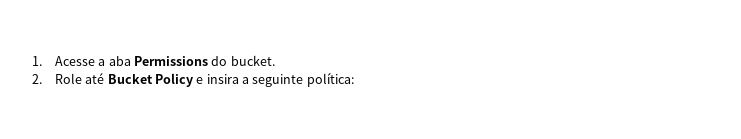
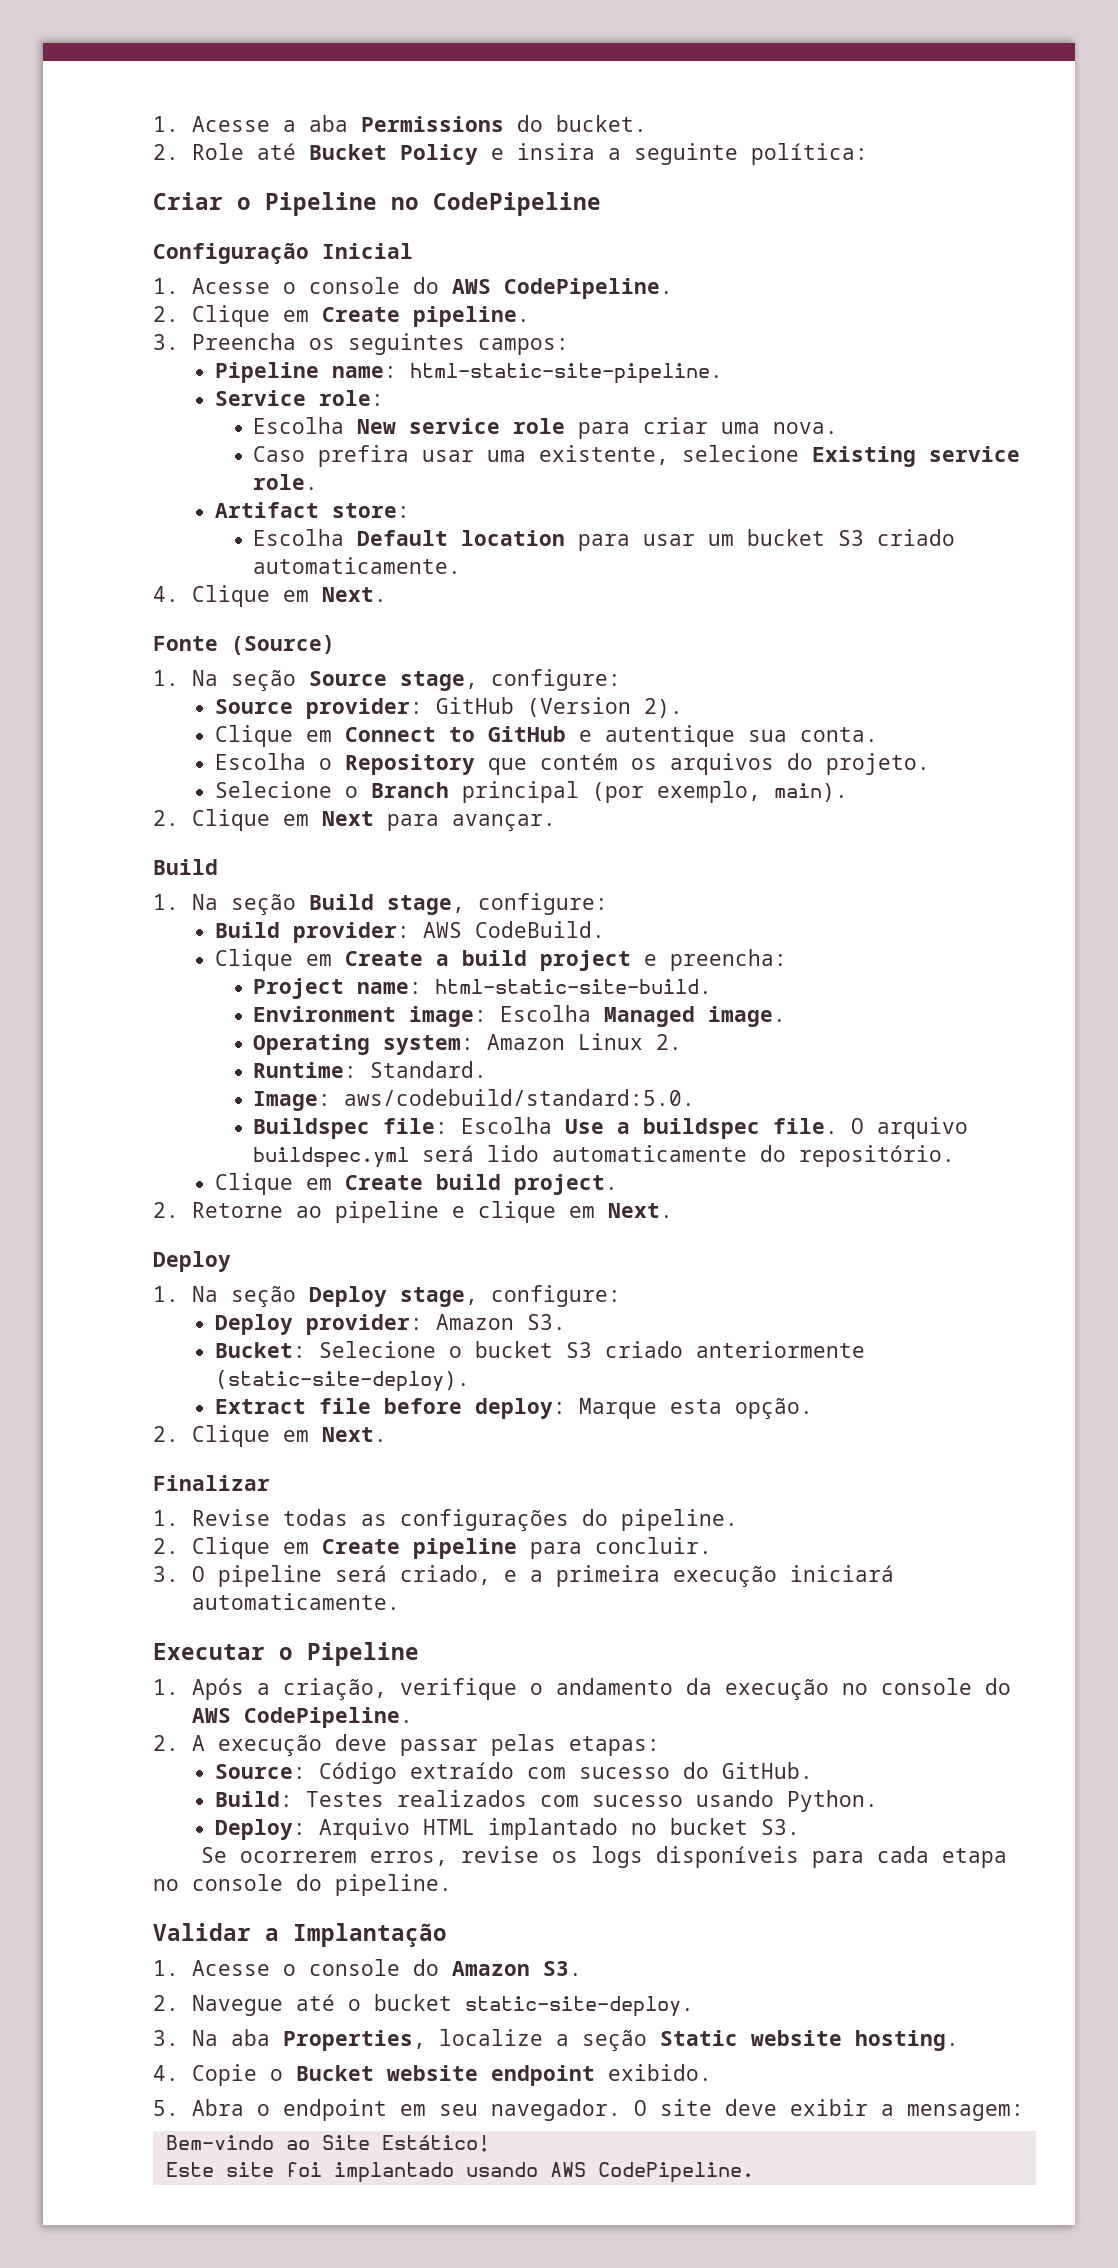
+ Criar o Pipeline no CodePipeline
+ Configuração Inicial
+ 1. Acesse o console do AWS CodePipeline.
+ 2. Clique em Create pipeline.
+ 3. Preencha os seguintes campos:
+ Pipeline name: html-static-site-pipeline.
+ Service role:
+ Escolha New service role para criar uma nova.
+ Caso prefira usar uma existente, selecione Existing service role.
+ Artifact store:
+ Escolha Default location para usar um bucket S3 criado automaticamente.
+ 4. Clique em Next.
+ Fonte (Source)
+ 1. Na seção Source stage, configure:
+ Source provider: GitHub (Version 2).
+ Clique em Connect to GitHub e autentique sua conta.
+ Escolha o Repository que contém os arquivos do projeto.
+ Selecione o Branch principal (por exemplo, main).
+ 2. Clique em Next para avançar.
+ Build
+ 1. Na seção Build stage, configure:
+ Build provider: AWS CodeBuild.
+ Clique em Create a build project e preencha:
+ Project name: html-static-site-build.
+ Environment image: Escolha Managed image.
+ Operating system: Amazon Linux 2.
+ Runtime: Standard.
+ Image: aws/codebuild/standard:5.0.
+ Buildspec file: Escolha Use a buildspec file. O arquivo buildspec.yml será lido automaticamente do repositório.
+ Clique em Create build project.
+ 2. Retorne ao pipeline e clique em Next.
+ Deploy
+ 1. Na seção Deploy stage, configure:
+ Deploy provider: Amazon S3.
+ Bucket: Selecione o bucket S3 criado anteriormente (static-site-deploy).
+ Extract file before deploy: Marque esta opção.
+ 2. Clique em Next.
+ Finalizar
+ 1. Revise todas as configurações do pipeline.
+ 2. Clique em Create pipeline para concluir.
+ 3. O pipeline será criado, e a primeira execução iniciará automaticamente.
+ Executar o Pipeline
+ 1. Após a criação, verifique o andamento da execução no console do AWS CodePipeline.
+ 2. A execução deve passar pelas etapas:
+ Source: Código extraído com sucesso do GitHub.
+ Build: Testes realizados com sucesso usando Python.
+ Deploy: Arquivo HTML implantado no bucket S3.
+ Se ocorrerem erros, revise os logs disponíveis para cada etapa no console do pipeline.
+ Validar a Implantação
+ 1. Acesse o console do Amazon S3.
+ 2. Navegue até o bucket static-site-deploy.
+ 3. Na aba Properties, localize a seção Static website hosting.
+ 4. Copie o Bucket website endpoint exibido.
+ 5. Abra o endpoint em seu navegador. O site deve exibir a mensagem:
+ Bem-vindo ao Site Estático!
+ Este site foi implantado usando AWS CodePipeline.

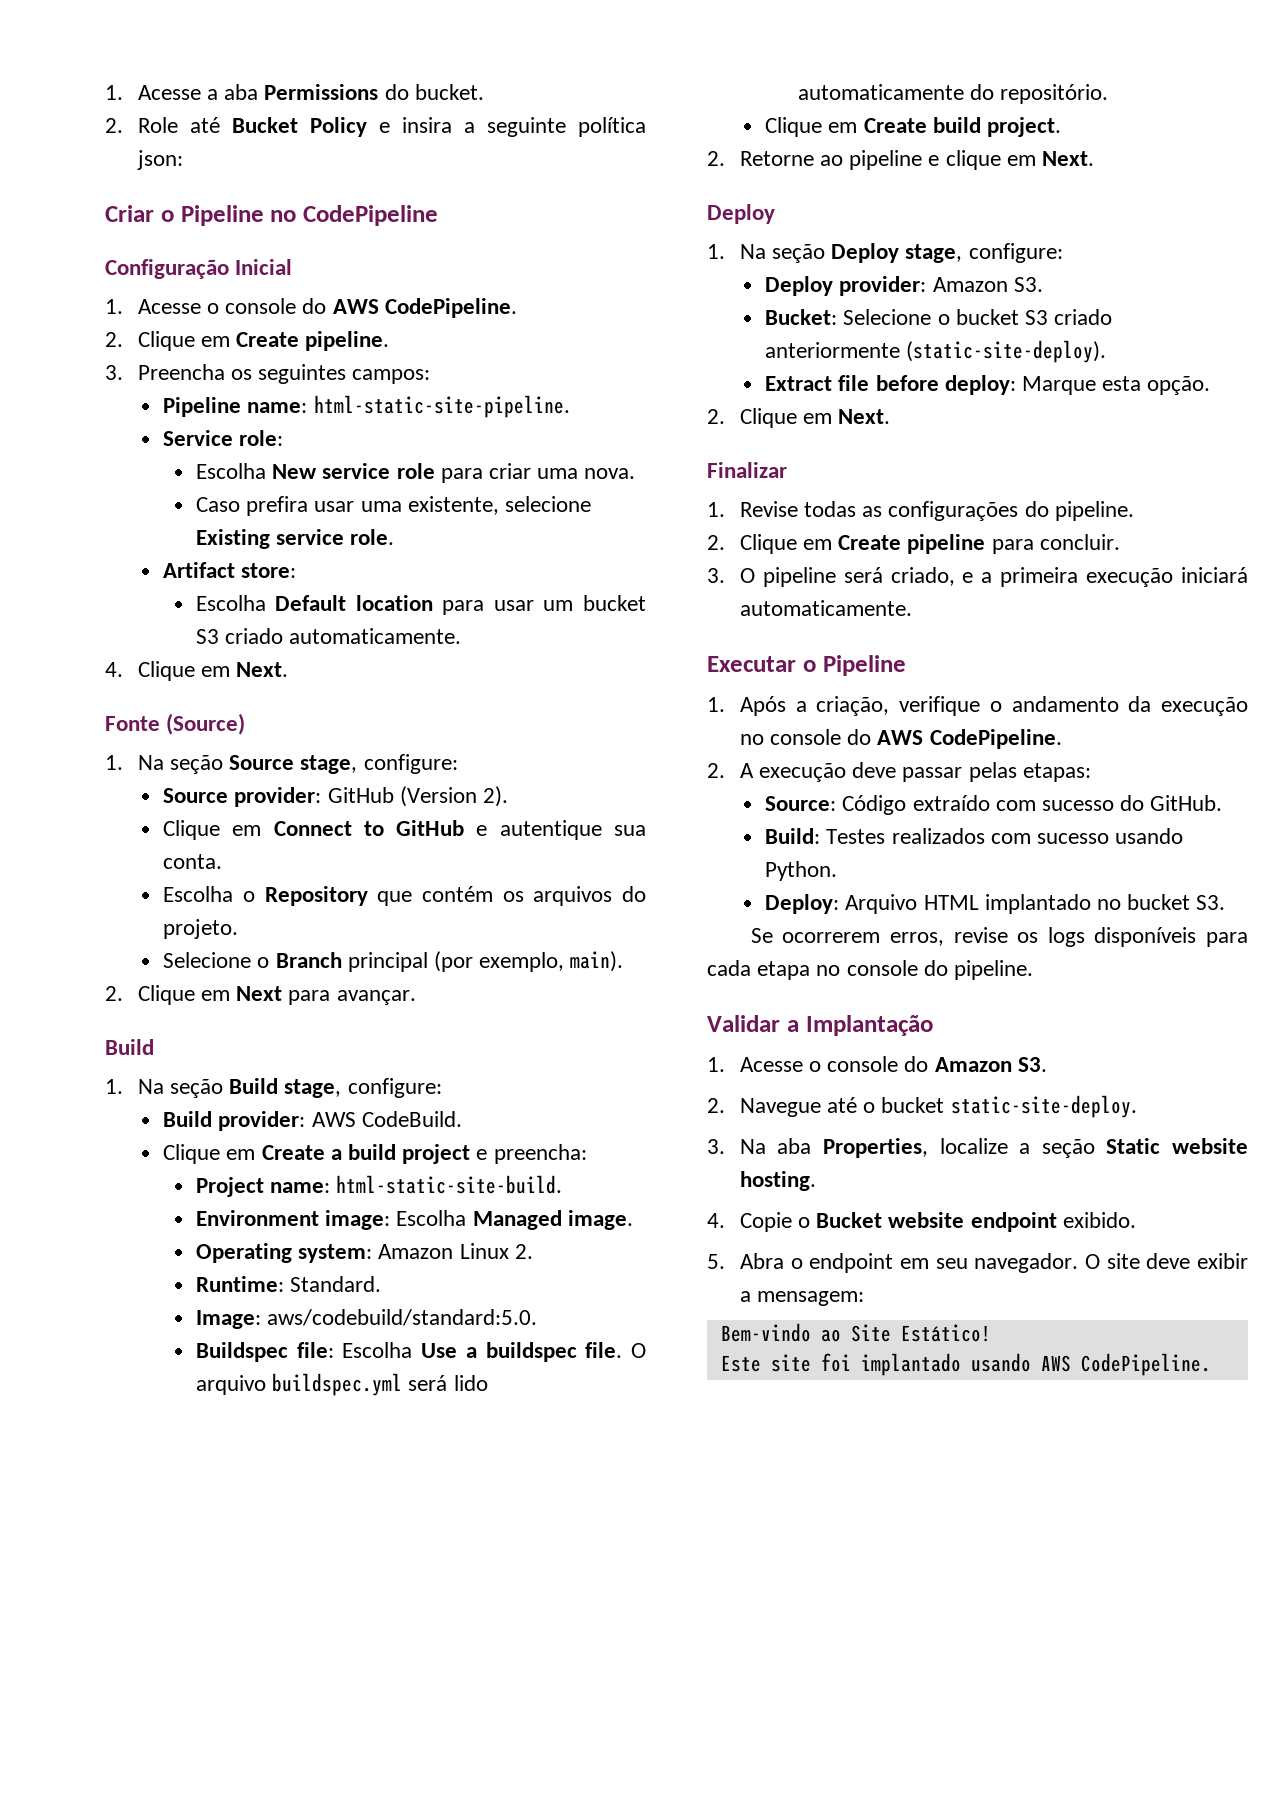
- 2. Role até Bucket Policy e insira a seguinte política:
+ 2. Role até Bucket Policy e insira a seguinte política json:

